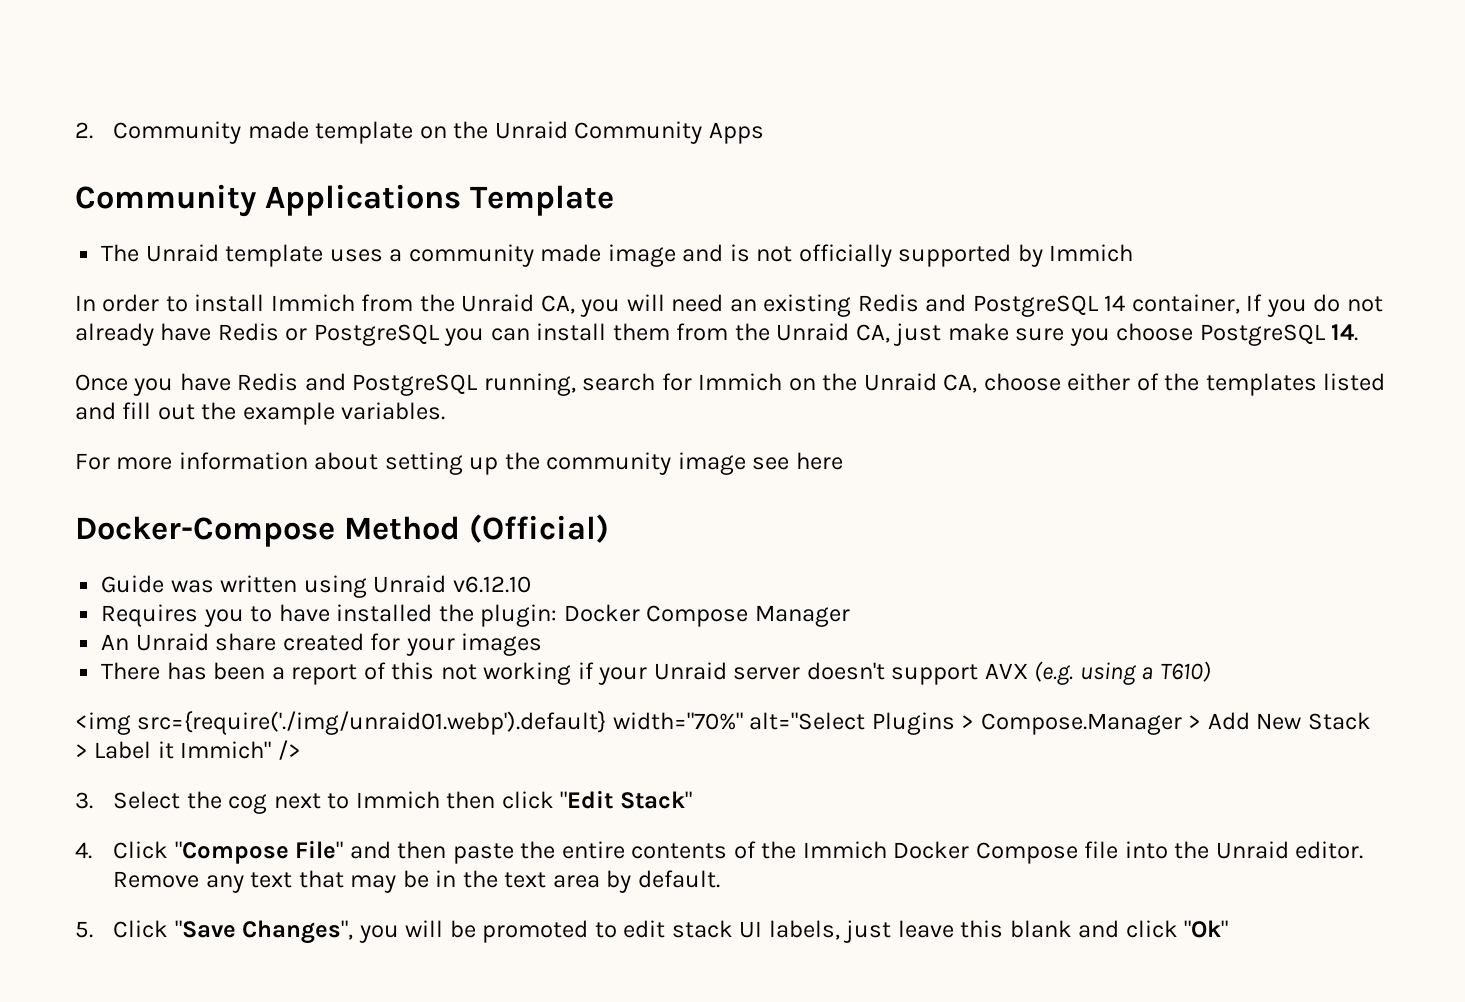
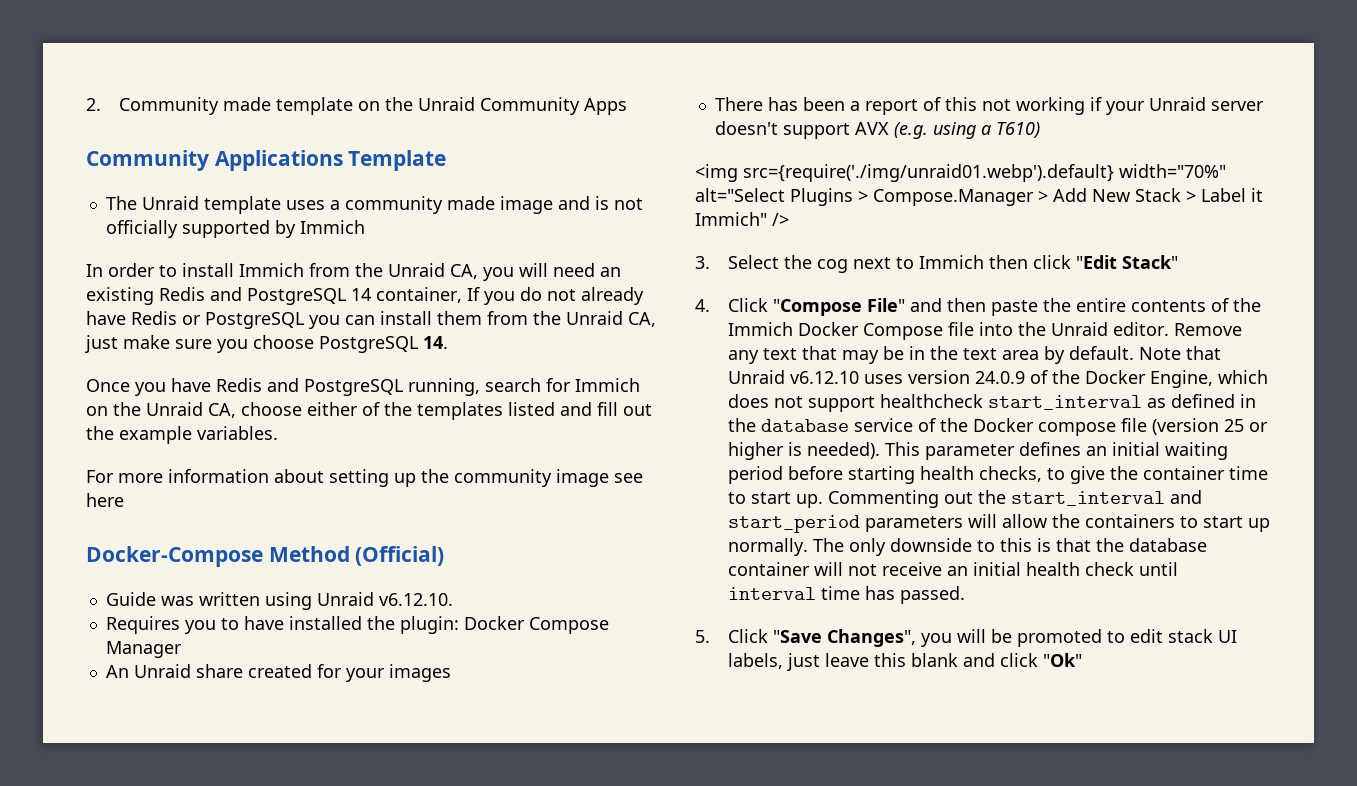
- Guide was written using Unraid v6.12.10
+ Guide was written using Unraid v6.12.10.
+ Note that Unraid v6.12.10 uses version 24.0.9 of the Docker Engine, which does not support healthcheck start_interval as defined in the database service of the Docker compose file (version 25 or higher is needed). This parameter defines an initial waiting period before starting health checks, to give the container time to start up. Commenting out the start_interval and start_period parameters will allow the containers to start up normally. The only downside to this is that the database container will not receive an initial health check until interval time has passed.

